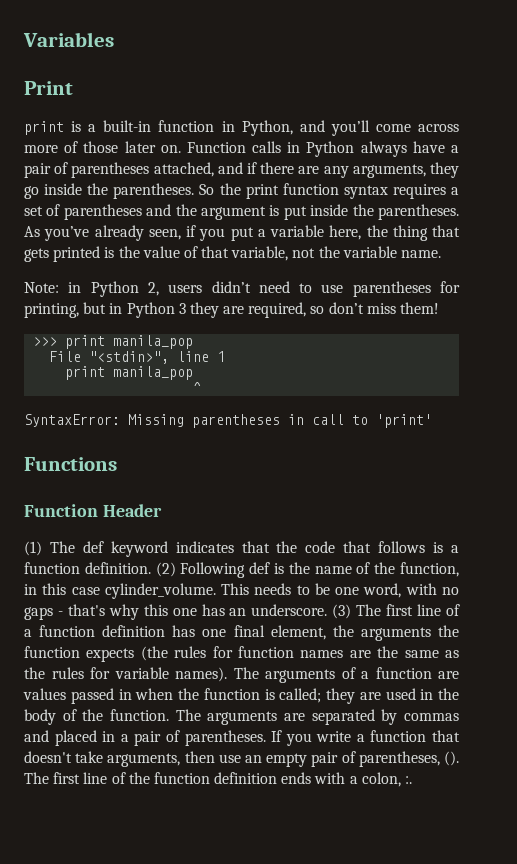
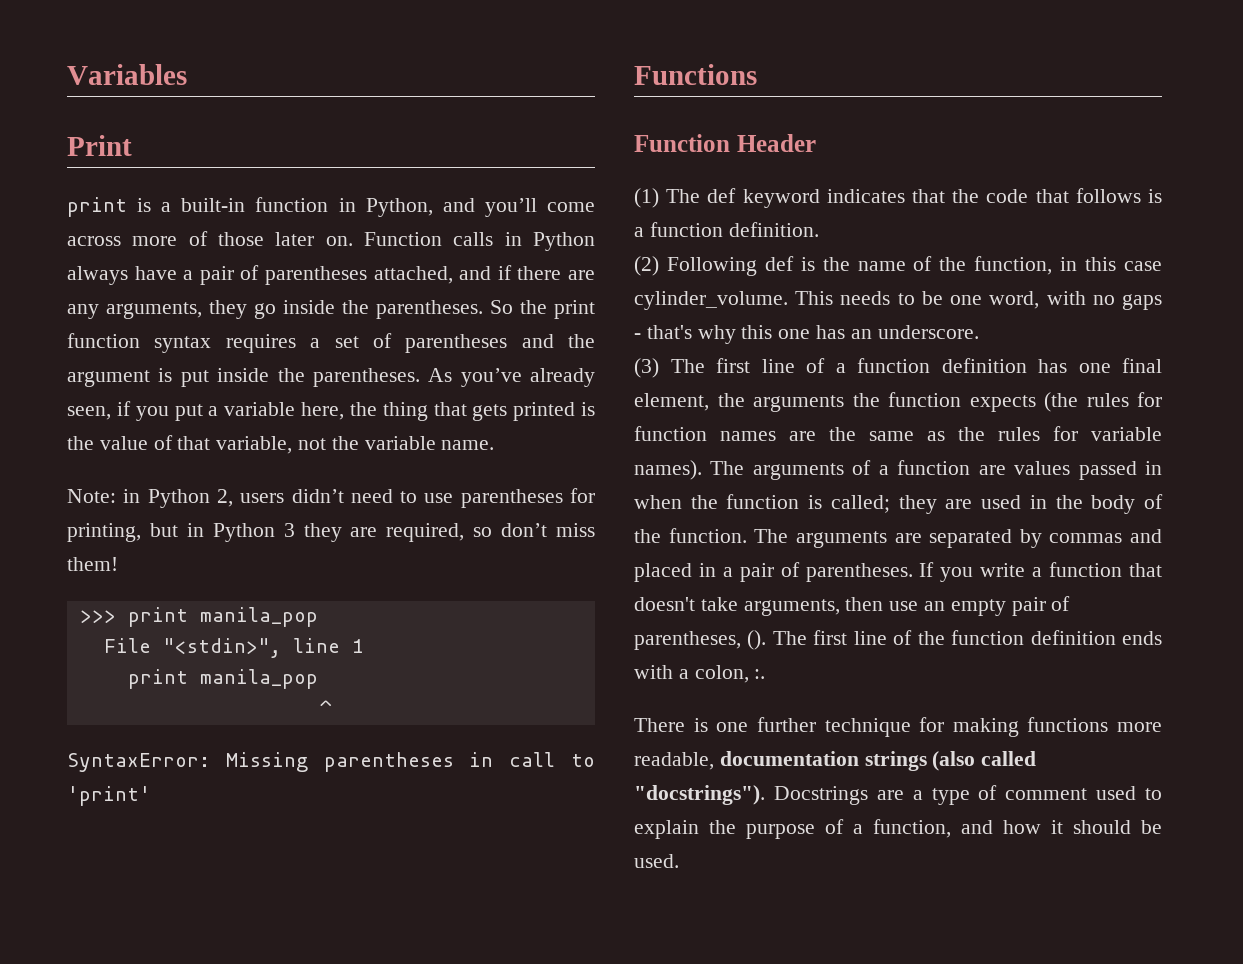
- (1) The def keyword indicates that the code that follows is a function definition. (2) Following def is the name of the function, in this case cylinder_volume.
+ (1) The def keyword indicates that the code that follows is a function definition.
+ (2) Following def is the name of the function, in this case cylinder_volume.
- This needs to be one word, with no gaps - that's why this one has an underscore. (3) The first line of a function definition has one final element, the arguments the function expects (the rules for function names are the same as the rules for variable names).
+ This needs to be one word, with no gaps - that's why this one has an underscore.
+ (3) The first line of a function definition has one final element, the arguments the function expects (the rules for function names are the same as the rules for variable names).
+ There is one further technique for making functions more readable, documentation strings (also called "docstrings"). Docstrings are a type of comment used to explain the purpose of a function, and how it should be used.

